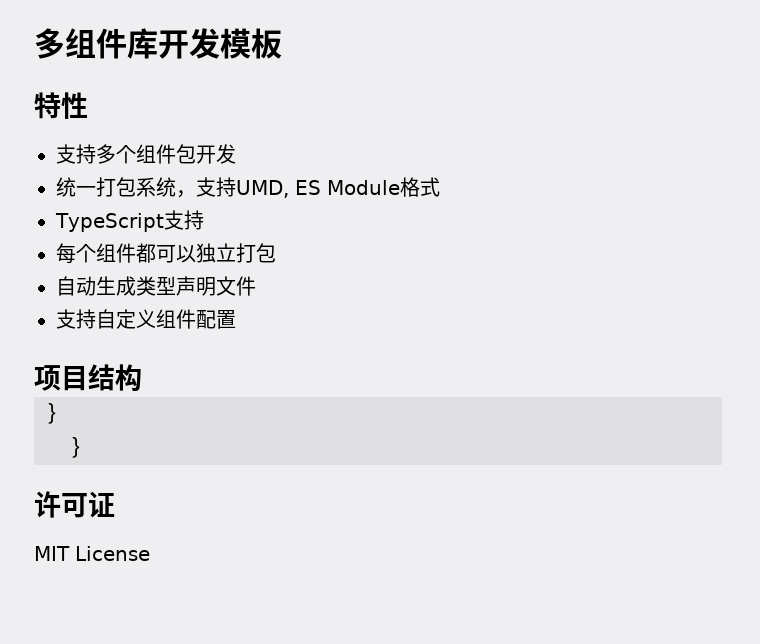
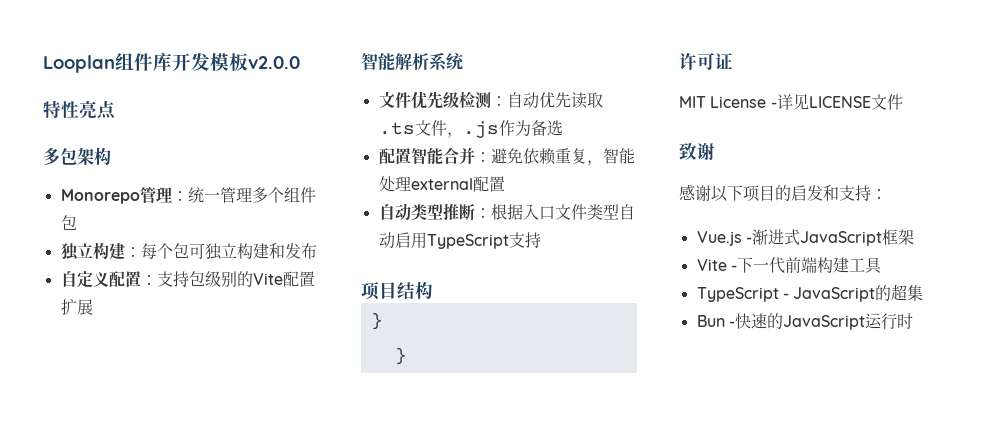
- 多组件库开发模板
+ Looplan组件库开发模板v2.0.0
- 特性
- 支持多个组件包开发
- 统一打包系统，支持UMD, ES Module格式
- TypeScript支持
- 每个组件都可以独立打包
- 自动生成类型声明文件
- 支持自定义组件配置
+ 特性亮点
+ 多包架构
+ Monorepo管理：统一管理多个组件包
+ 独立构建：每个包可独立构建和发布
+ 自定义配置：支持包级别的Vite配置扩展
+ 智能解析系统
+ 文件优先级检测：自动优先读取.ts文件，.js作为备选
+ 配置智能合并：避免依赖重复，智能处理external配置
+ 自动类型推断：根据入口文件类型自动启用TypeScript支持
- MIT License
+ MIT License -详见LICENSE文件
+ 致谢
+ 感谢以下项目的启发和支持：
+ Vue.js -渐进式JavaScript框架
+ Vite -下一代前端构建工具
+ TypeScript - JavaScript的超集
+ Bun -快速的JavaScript运行时

